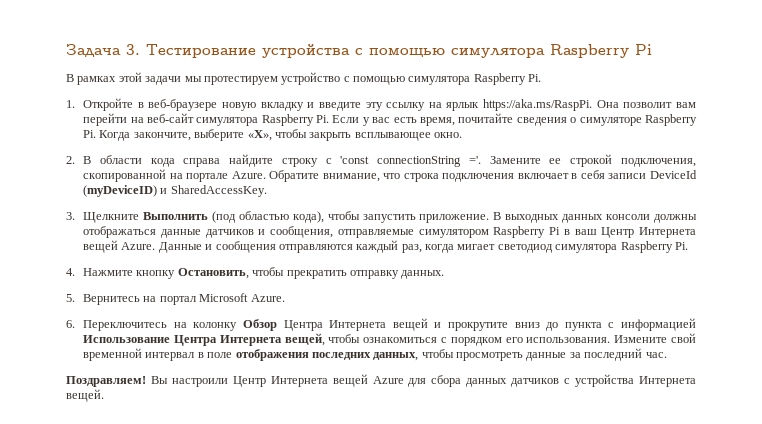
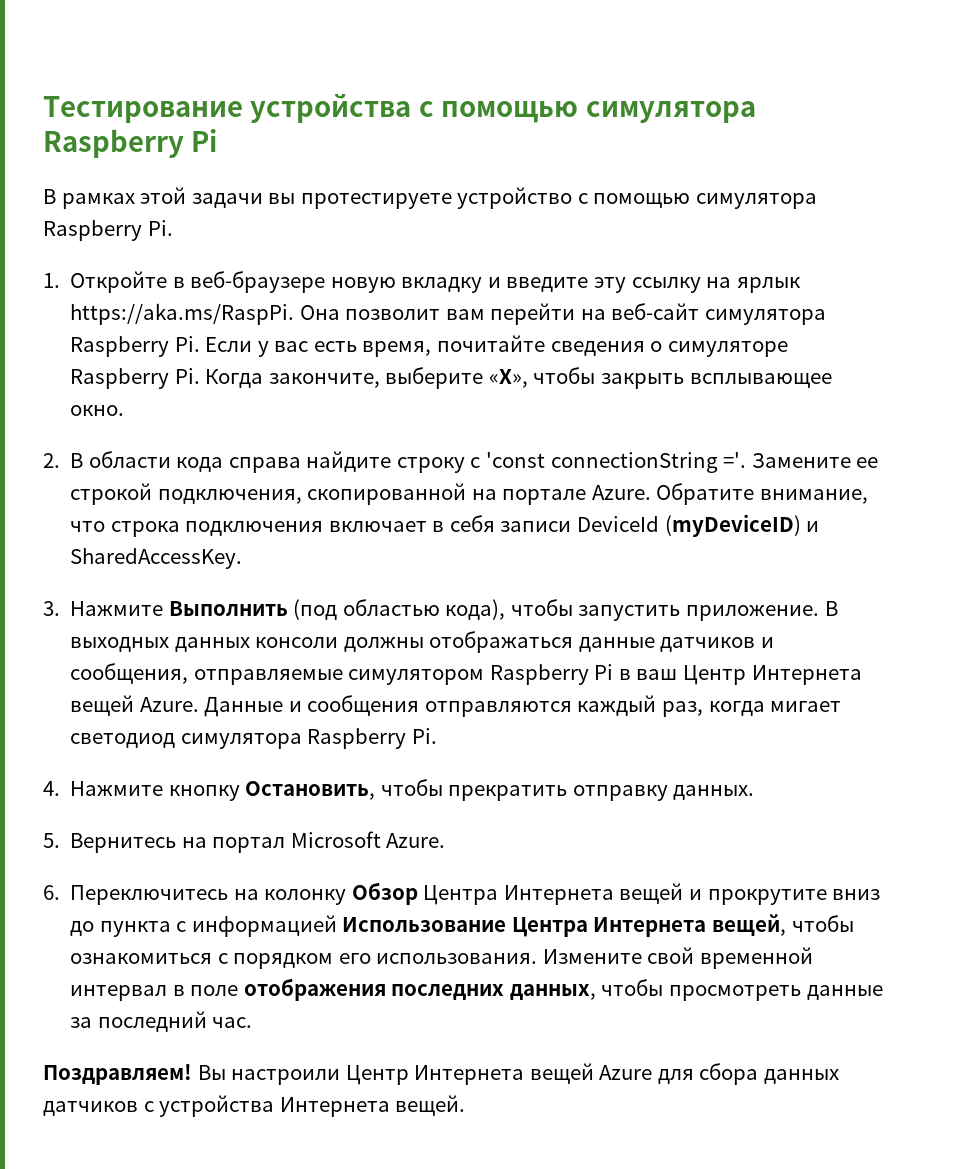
- Задача 3. Тестирование устройства с помощью симулятора Raspberry Pi
+ Тестирование устройства с помощью симулятора Raspberry Pi
- В рамках этой задачи мы протестируем устройство с помощью симулятора Raspberry Pi.
+ В рамках этой задачи вы протестируете устройство с помощью симулятора Raspberry Pi.
- 3. Щелкните Выполнить (под областью кода), чтобы запустить приложение.
+ 3. Нажмите Выполнить (под областью кода), чтобы запустить приложение.

